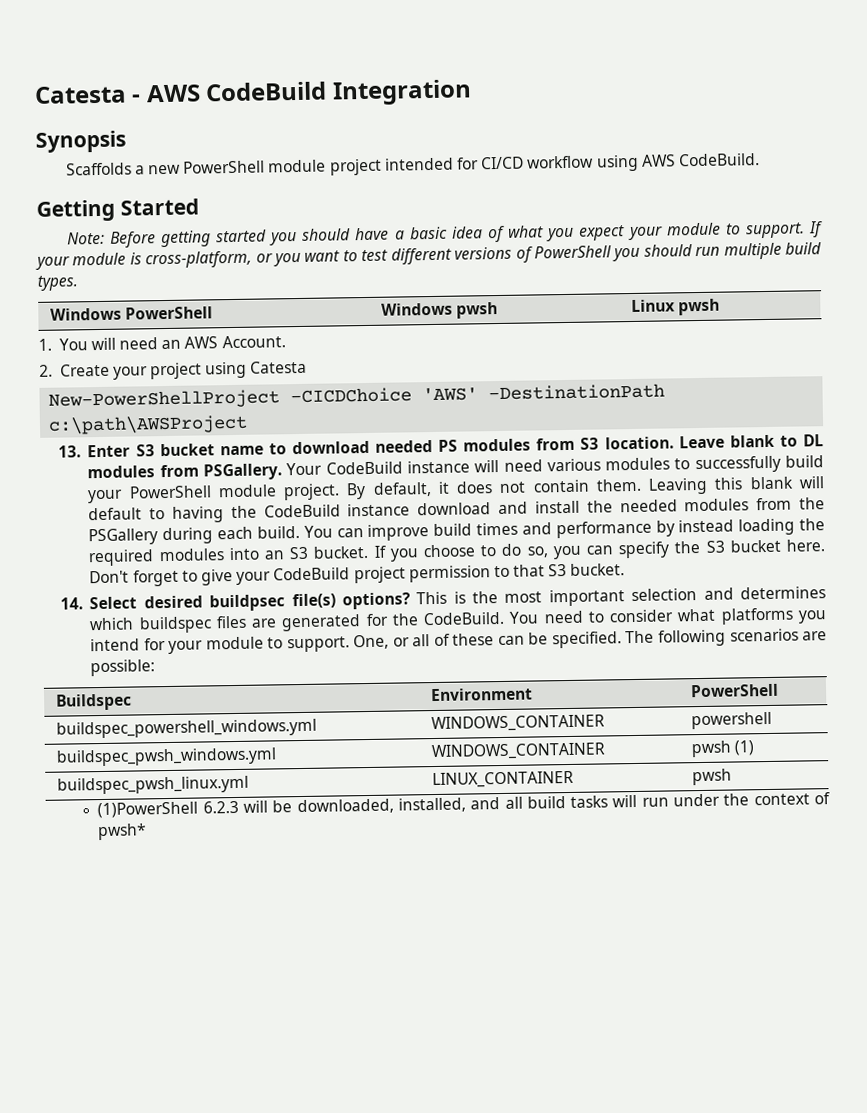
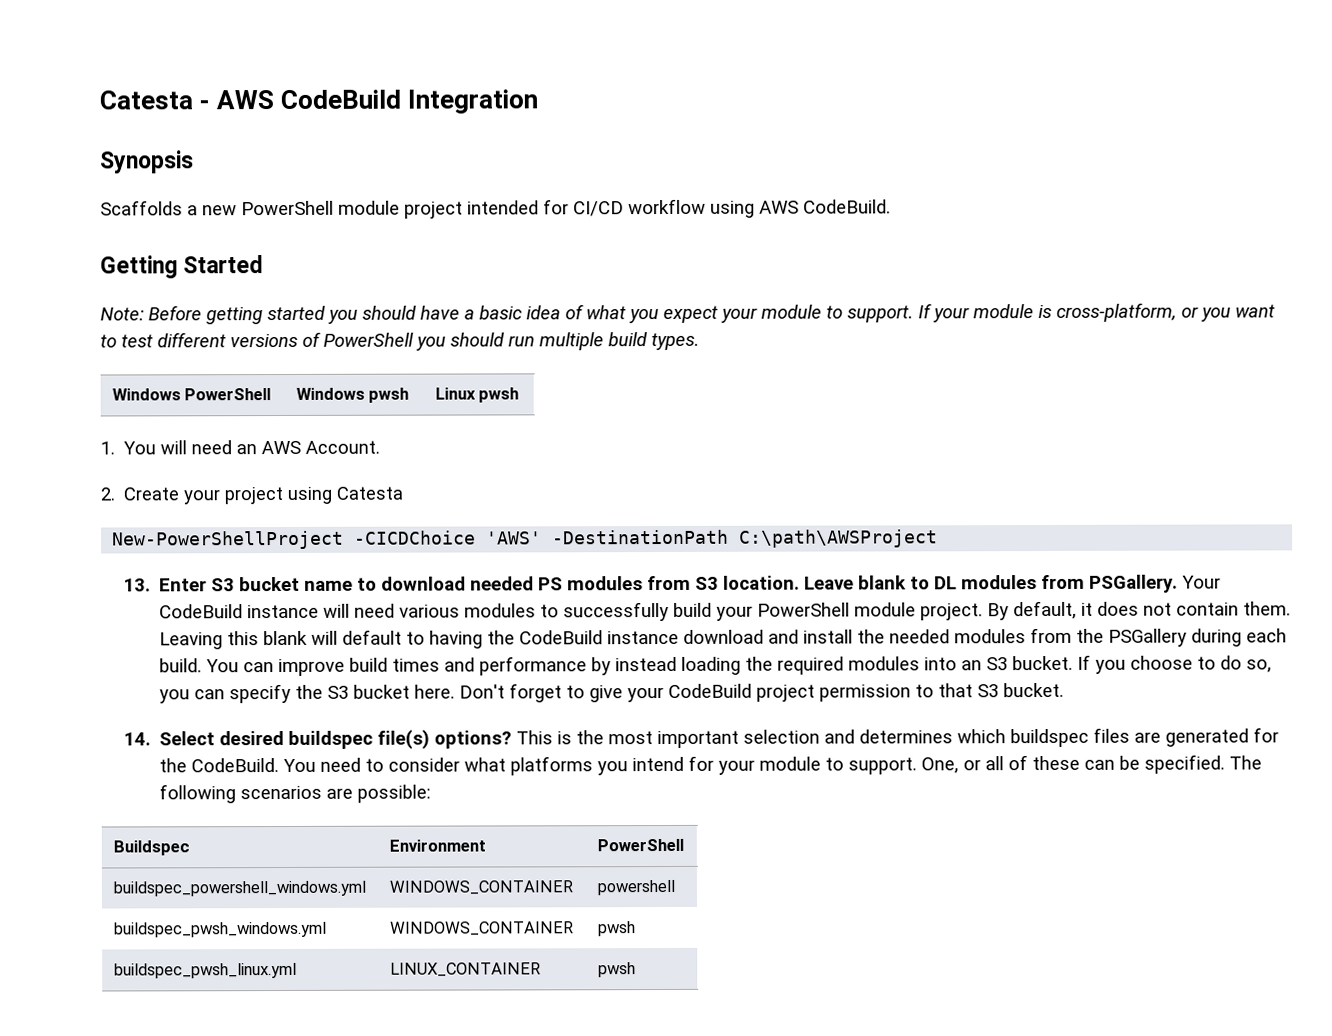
- New-PowerShellProject -CICDChoice 'AWS' -DestinationPath c:\path\AWSProject
+ New-PowerShellProject -CICDChoice 'AWS' -DestinationPath C:\path\AWSProject
- 14. Select desired buildpsec file(s) options?
+ 14. Select desired buildspec file(s) options?
- buildspec_pwsh_windows.yml | WINDOWS_CONTAINER | pwsh (1)
+ buildspec_pwsh_windows.yml | WINDOWS_CONTAINER | pwsh
- (1)PowerShell 6.2.3 will be downloaded, installed, and all build tasks will run under the context of pwsh*

